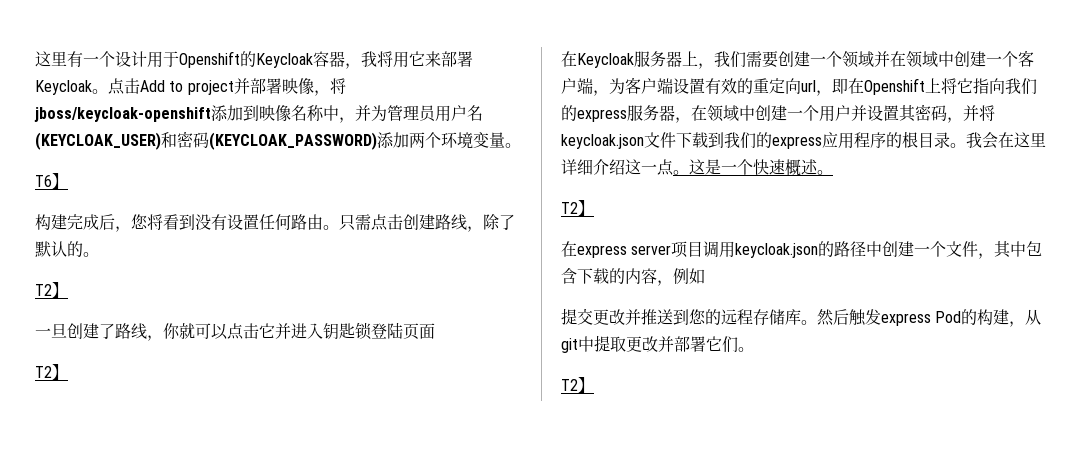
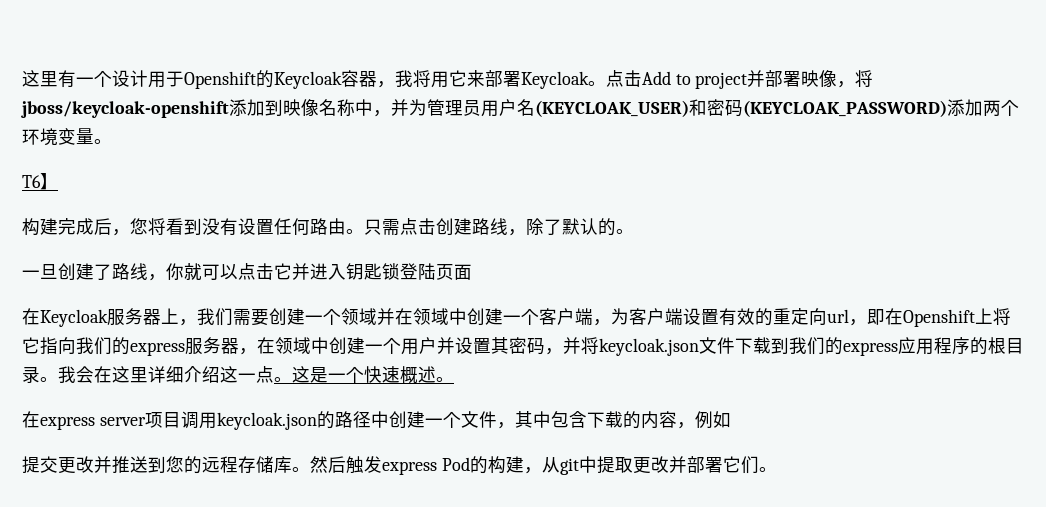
  只需点击创建路线，除了默认的。
- T2】
  一旦创建了路线，你就可以点击它并进入钥匙锁登陆页面
- T2】
  这是一个快速概述。
- T2】
  然后触发express Pod的构建，从git中提取更改并部署它们。
- T2】

